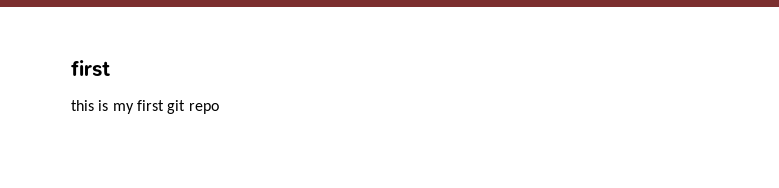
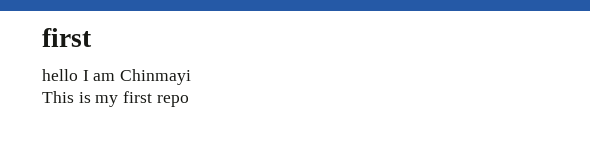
- this is my first git repo
+ hello I am Chinmayi
+ This is my first repo

